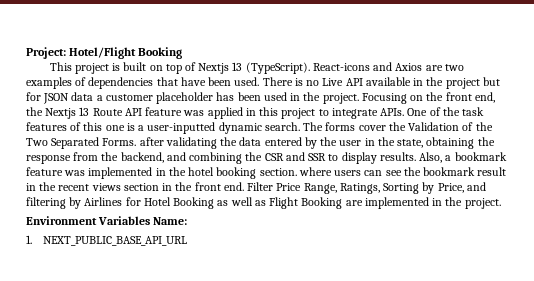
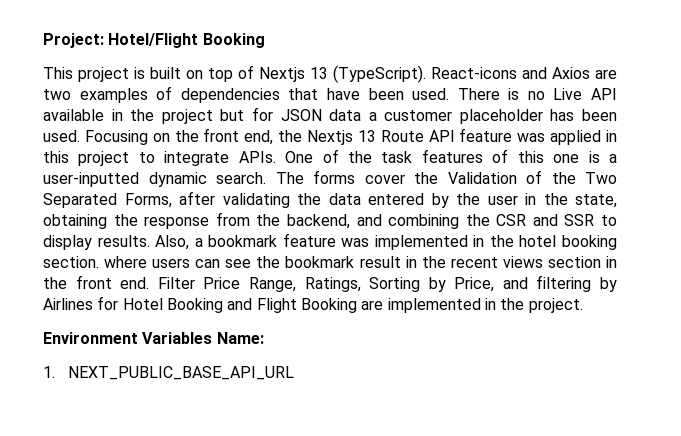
- There is no Live API available in the project but for JSON data a customer placeholder has been used in the project.
+ There is no Live API available in the project but for JSON data a customer placeholder has been used.
- The forms cover the Validation of the Two Separated Forms. after validating the data entered by the user in the state, obtaining the response from the backend, and combining the CSR and SSR to display results.
+ The forms cover the Validation of the Two Separated Forms, after validating the data entered by the user in the state, obtaining the response from the backend, and combining the CSR and SSR to display results.
- Filter Price Range, Ratings, Sorting by Price, and filtering by Airlines for Hotel Booking as well as Flight Booking are implemented in the project.
+ Filter Price Range, Ratings, Sorting by Price, and filtering by Airlines for Hotel Booking and Flight Booking are implemented in the project.

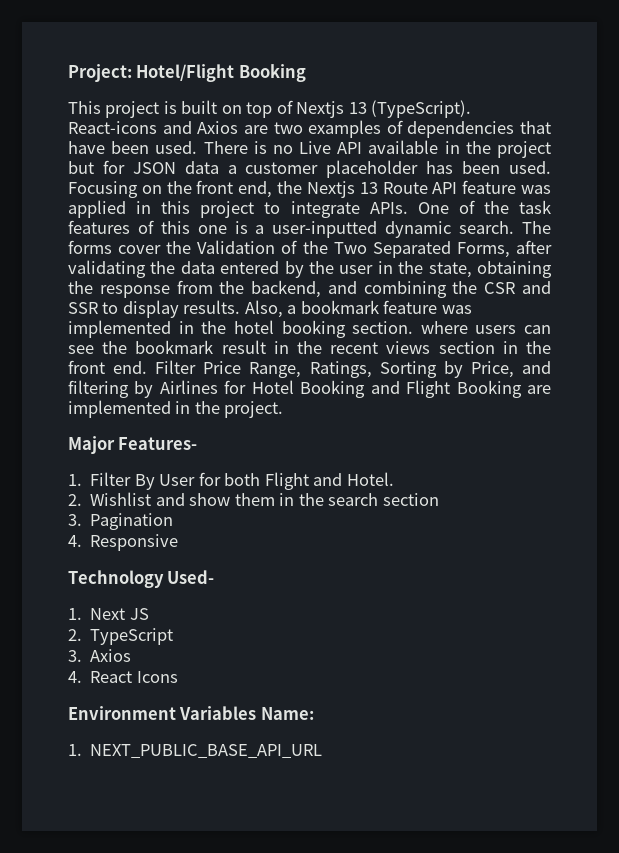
+ Major Features-
+ 1. Filter By User for both Flight and Hotel.
+ 2. Wishlist and show them in the search section
+ 3. Pagination
+ 4. Responsive
+ Technology Used-
+ 1. Next JS
+ 2. TypeScript
+ 3. Axios
+ 4. React Icons

